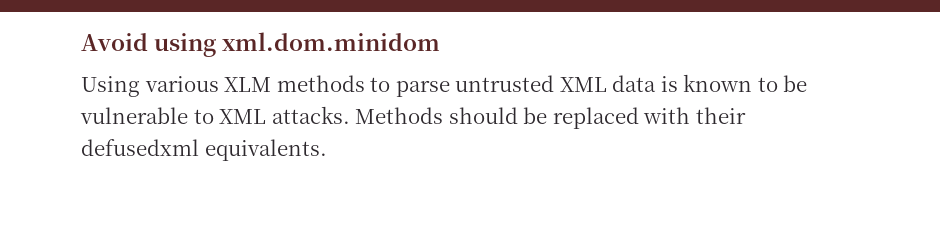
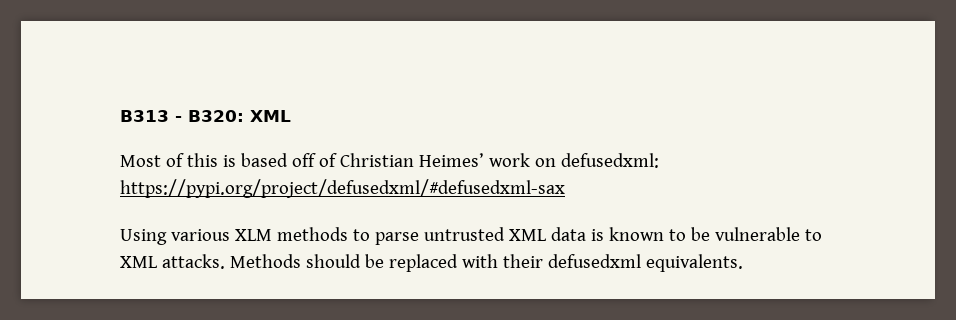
- Avoid using xml.dom.minidom
+ B313 - B320: XML
+ Most of this is based off of Christian Heimes’ work on defusedxml: https://pypi.org/project/defusedxml/#defusedxml-sax

